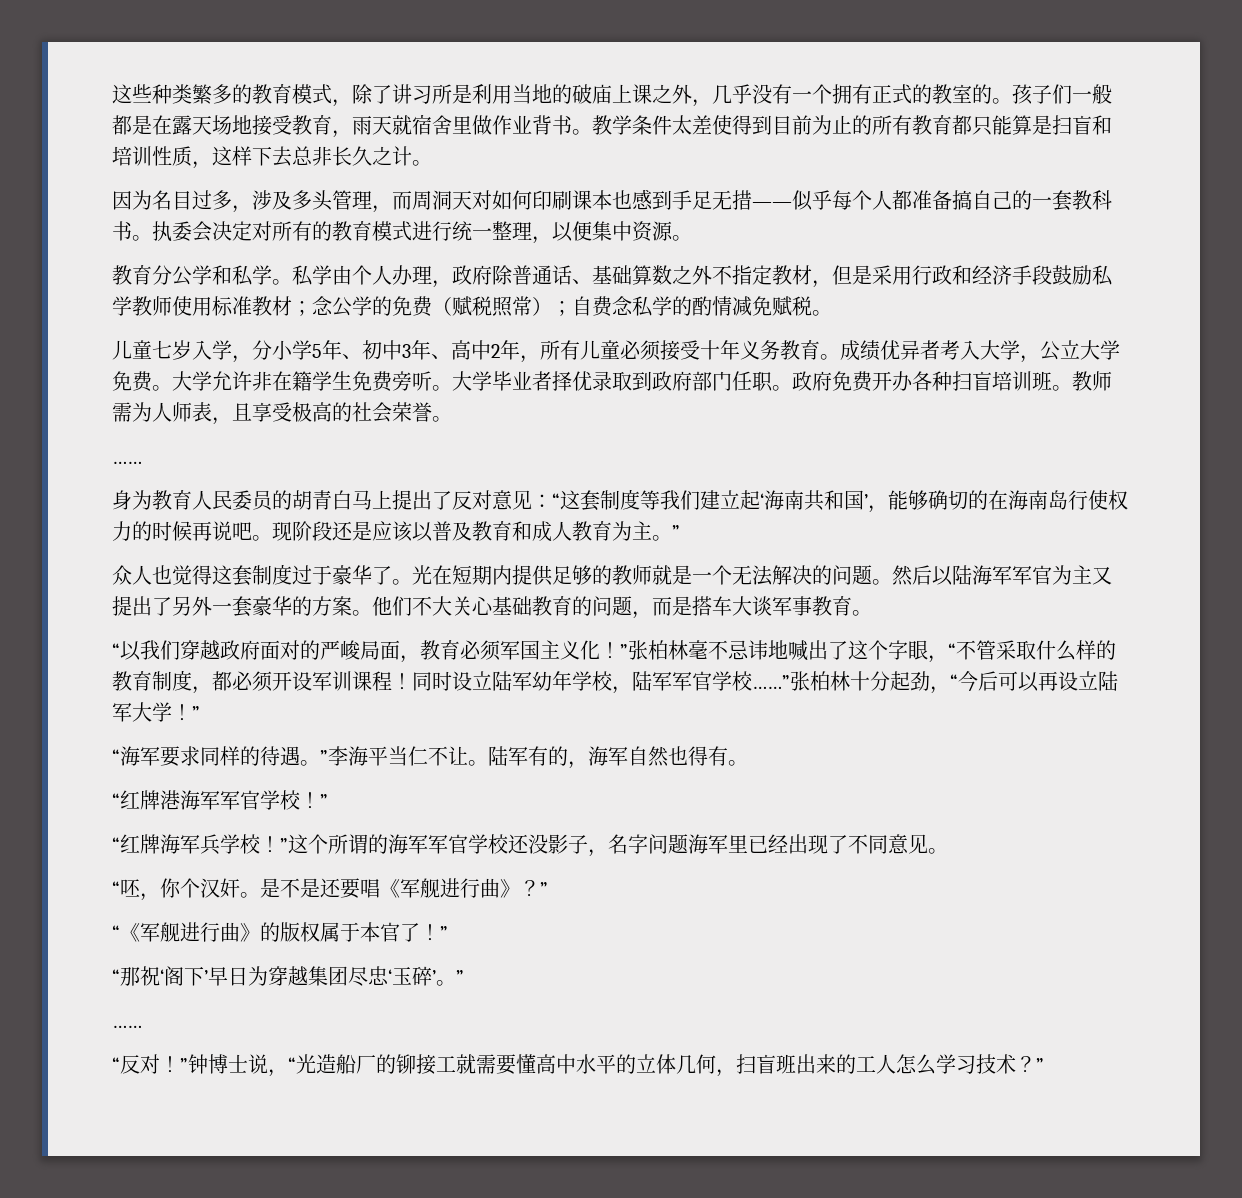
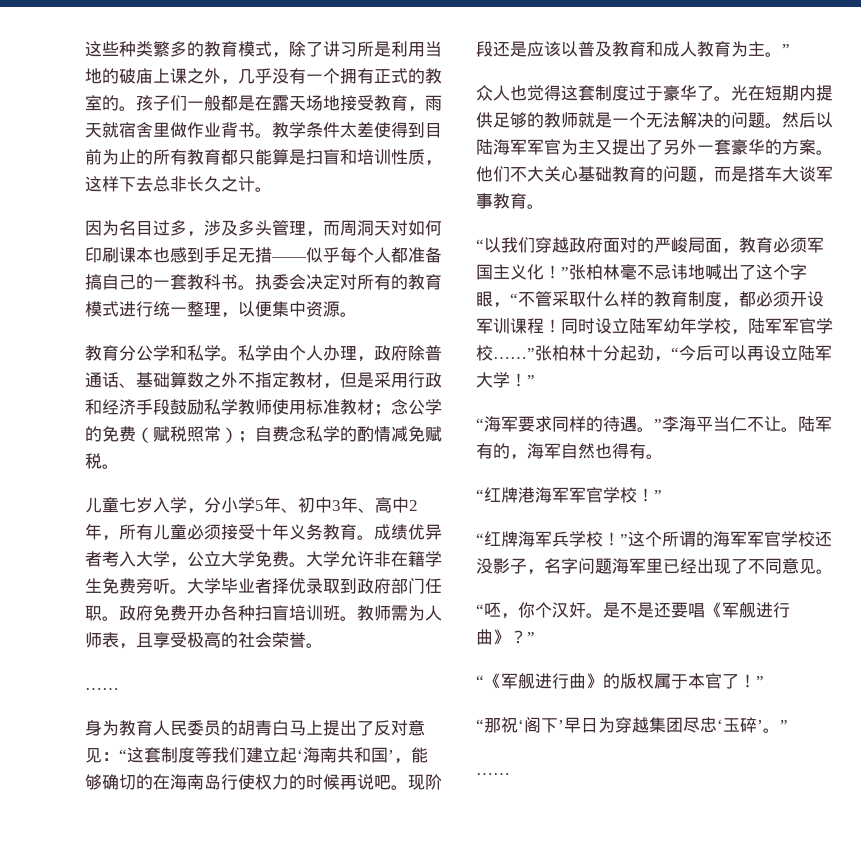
- “反对！”钟博士说，“光造船厂的铆接工就需要懂高中水平的立体几何，扫盲班出来的工人怎么学习技术？”

